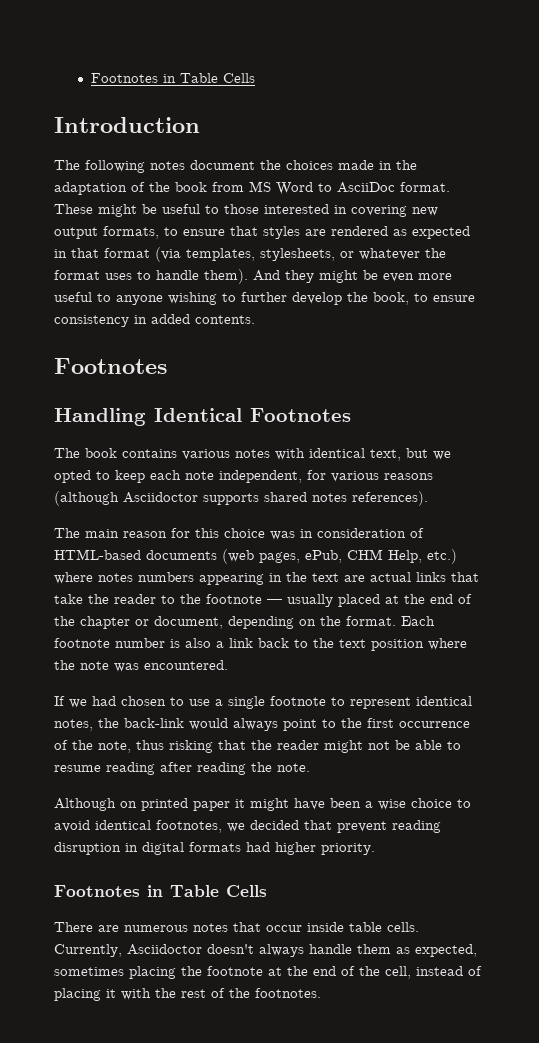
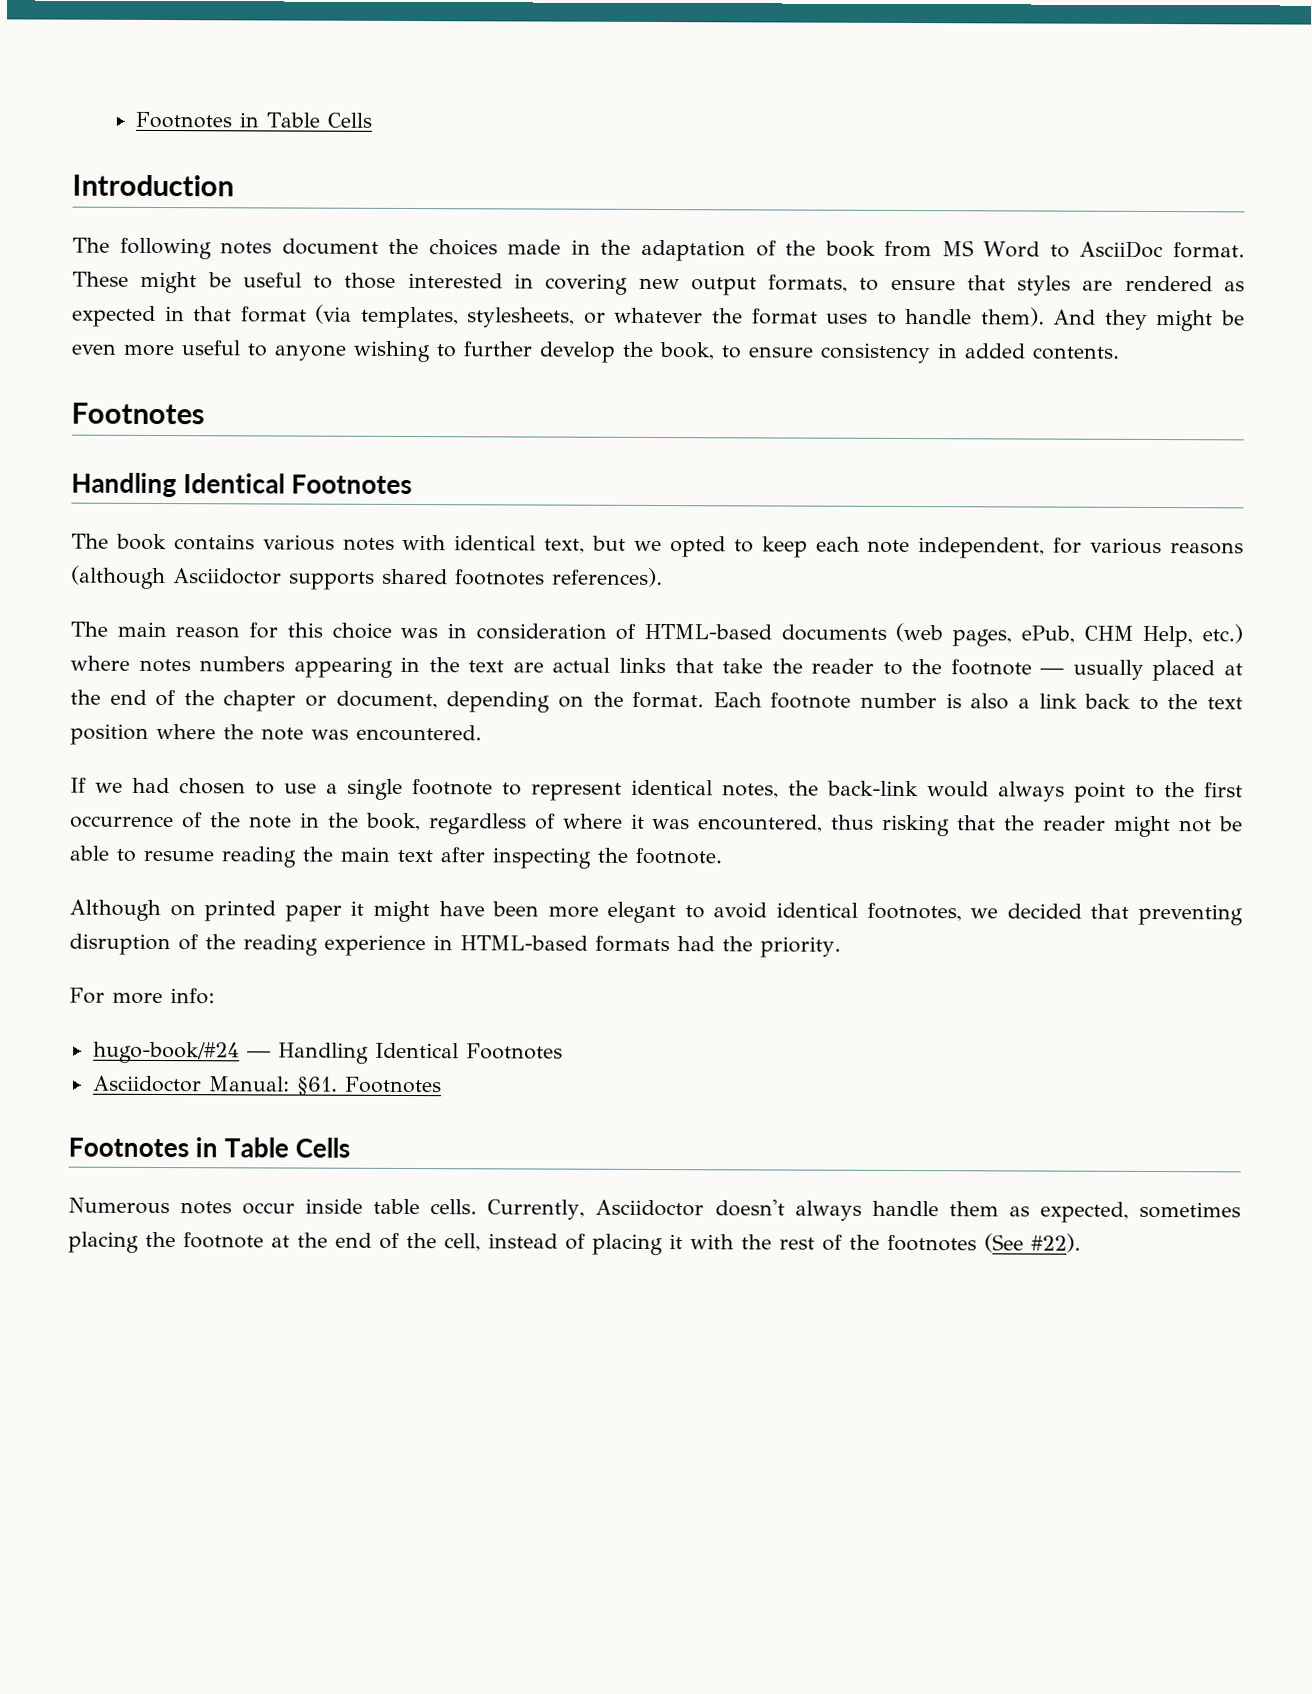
- The book contains various notes with identical text, but we opted to keep each note independent, for various reasons (although Asciidoctor supports shared notes references).
+ The book contains various notes with identical text, but we opted to keep each note independent, for various reasons (although Asciidoctor supports shared footnotes references).
- If we had chosen to use a single footnote to represent identical notes, the back-link would always point to the first occurrence of the note, thus risking that the reader might not be able to resume reading after reading the note.
+ If we had chosen to use a single footnote to represent identical notes, the back-link would always point to the first occurrence of the note in the book, regardless of where it was encountered, thus risking that the reader might not be able to resume reading the main text after inspecting the footnote.
- Although on printed paper it might have been a wise choice to avoid identical footnotes, we decided that prevent reading disruption in digital formats had higher priority.
+ Although on printed paper it might have been more elegant to avoid identical footnotes, we decided that preventing disruption of the reading experience in HTML-based formats had the priority.
+ For more info:
+ hugo-book/#24 — Handling Identical Footnotes
+ Asciidoctor Manual: §61. Footnotes
  Footnotes in Table Cells
- There are numerous notes that occur inside table cells.
+ Numerous notes occur inside table cells.
- Currently, Asciidoctor doesn't always handle them as expected, sometimes placing the footnote at the end of the cell, instead of placing it with the rest of the footnotes.
+ Currently, Asciidoctor doesn't always handle them as expected, sometimes placing the footnote at the end of the cell, instead of placing it with the rest of the footnotes (See #22).

